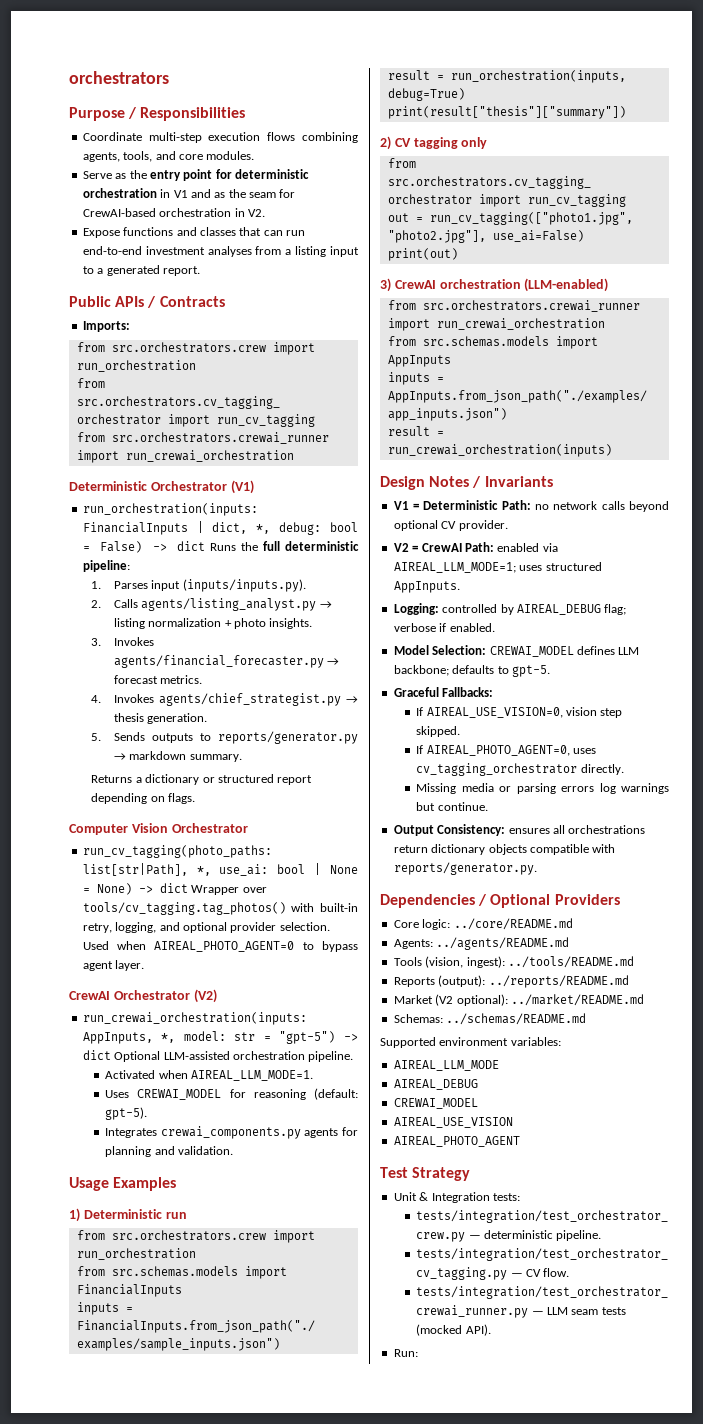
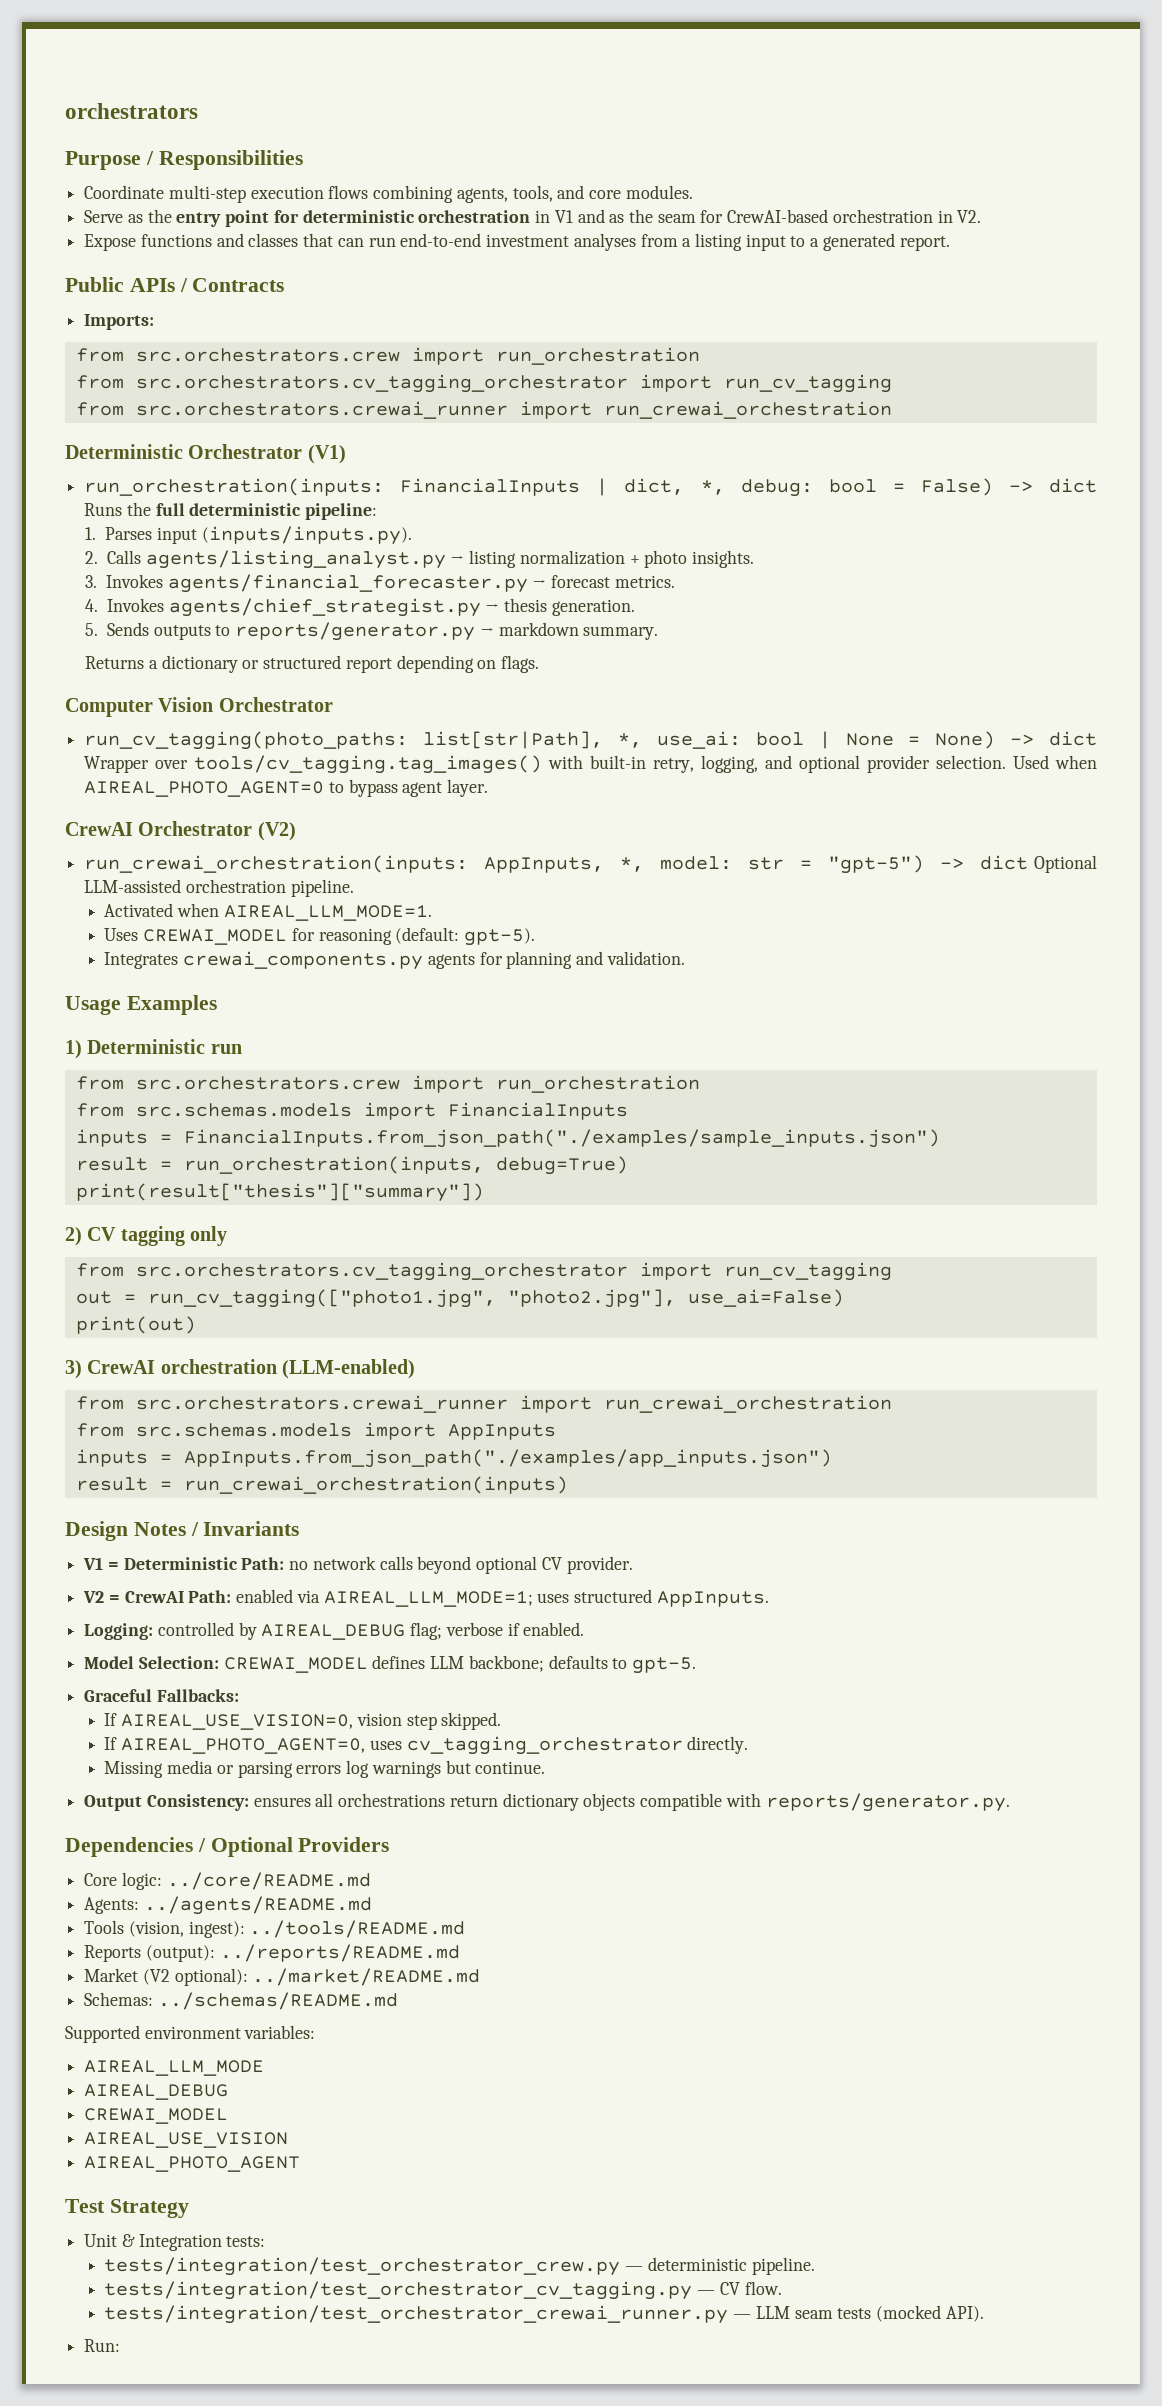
- run_cv_tagging(photo_paths: list[str|Path], *, use_ai: bool | None = None) -> dict Wrapper over tools/cv_tagging.tag_photos() with built-in retry, logging, and optional provider selection.
+ run_cv_tagging(photo_paths: list[str|Path], *, use_ai: bool | None = None) -> dict Wrapper over tools/cv_tagging.tag_images() with built-in retry, logging, and optional provider selection.

